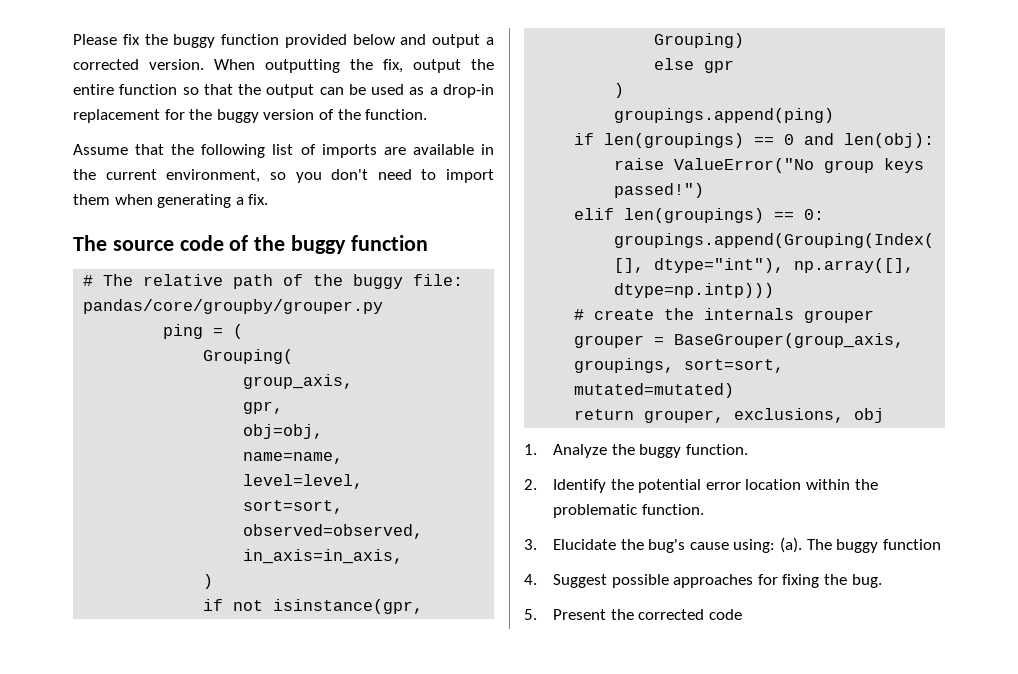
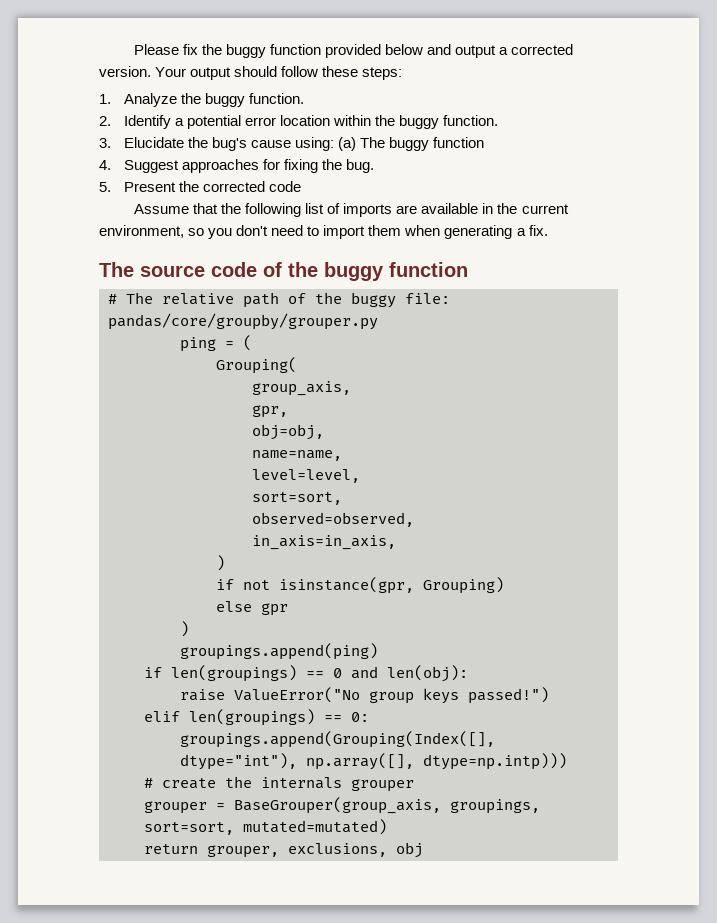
- When outputting the fix, output the entire function so that the output can be used as a drop-in replacement for the buggy version of the function.
+ Your output should follow these steps:
+ 1. Analyze the buggy function.
+ 2. Identify a potential error location within the buggy function.
+ 3. Elucidate the bug's cause using: (a) The buggy function
+ 4. Suggest approaches for fixing the bug.
+ 5. Present the corrected code
- 1. Analyze the buggy function.
- 2. Identify the potential error location within the problematic function.
- 3. Elucidate the bug's cause using: (a). The buggy function
- 4. Suggest possible approaches for fixing the bug.
- 5. Present the corrected code

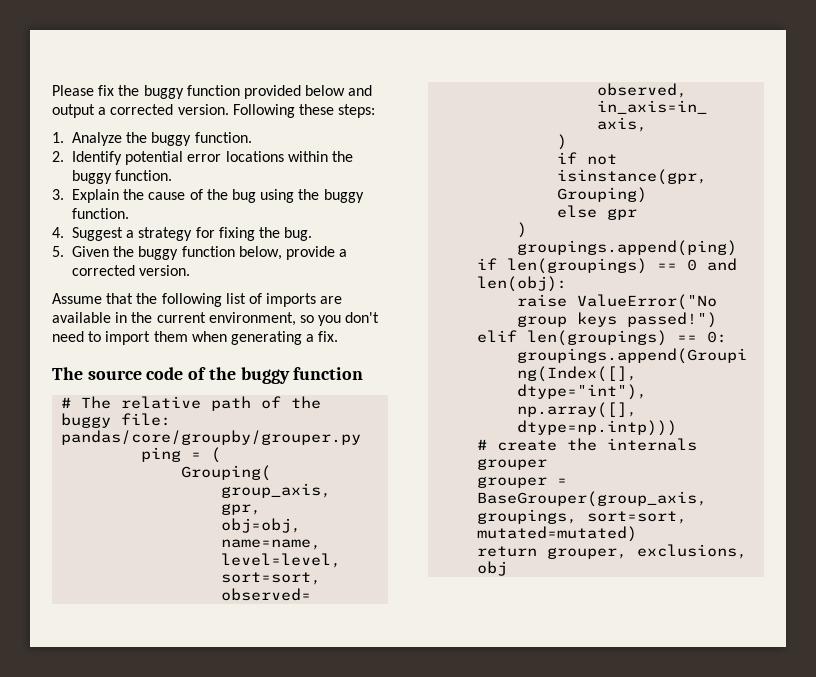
- Your output should follow these steps:
+ Following these steps:
- 2. Identify a potential error location within the buggy function.
+ 2. Identify potential error locations within the buggy function.
- 3. Elucidate the bug's cause using: (a) The buggy function
+ 3. Explain the cause of the bug using the buggy function.
- 4. Suggest approaches for fixing the bug.
+ 4. Suggest a strategy for fixing the bug.
- 5. Present the corrected code
+ 5. Given the buggy function below, provide a corrected version.

